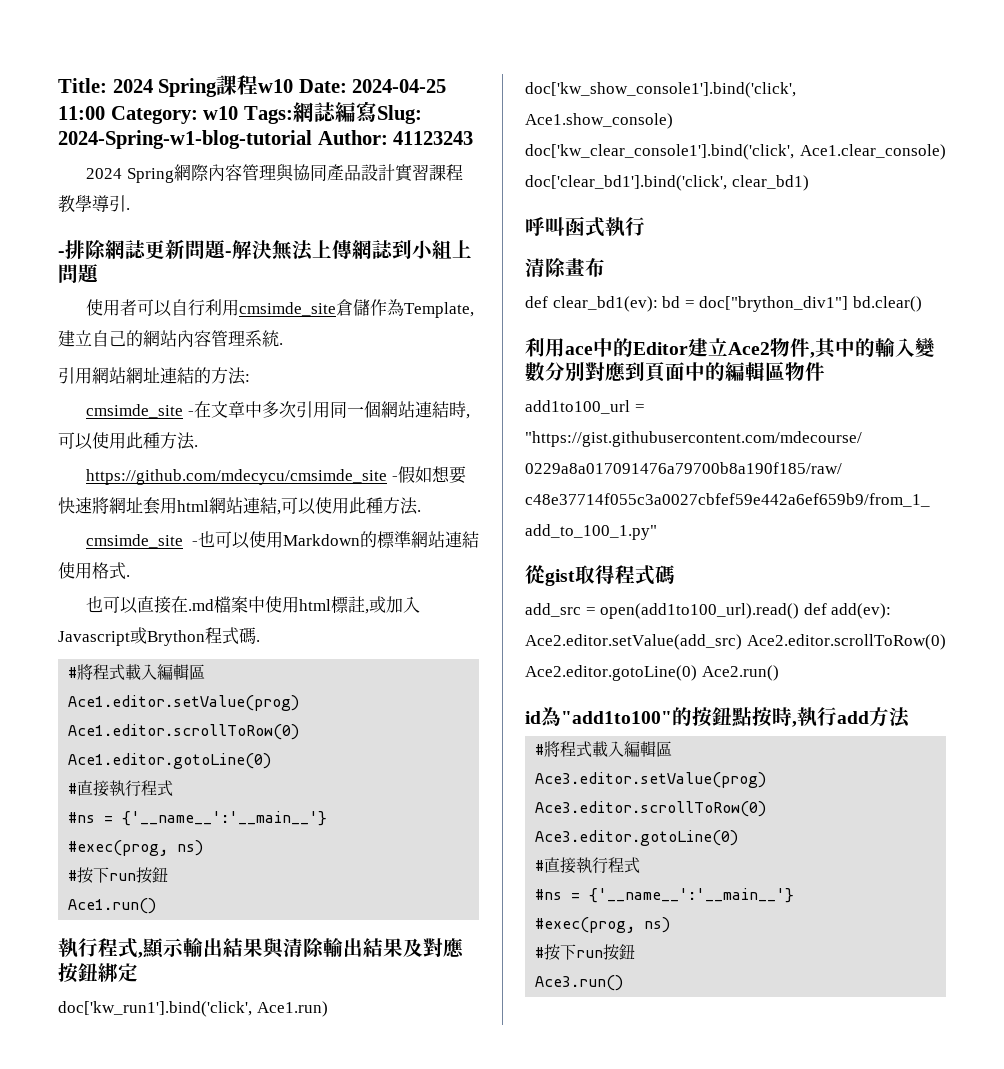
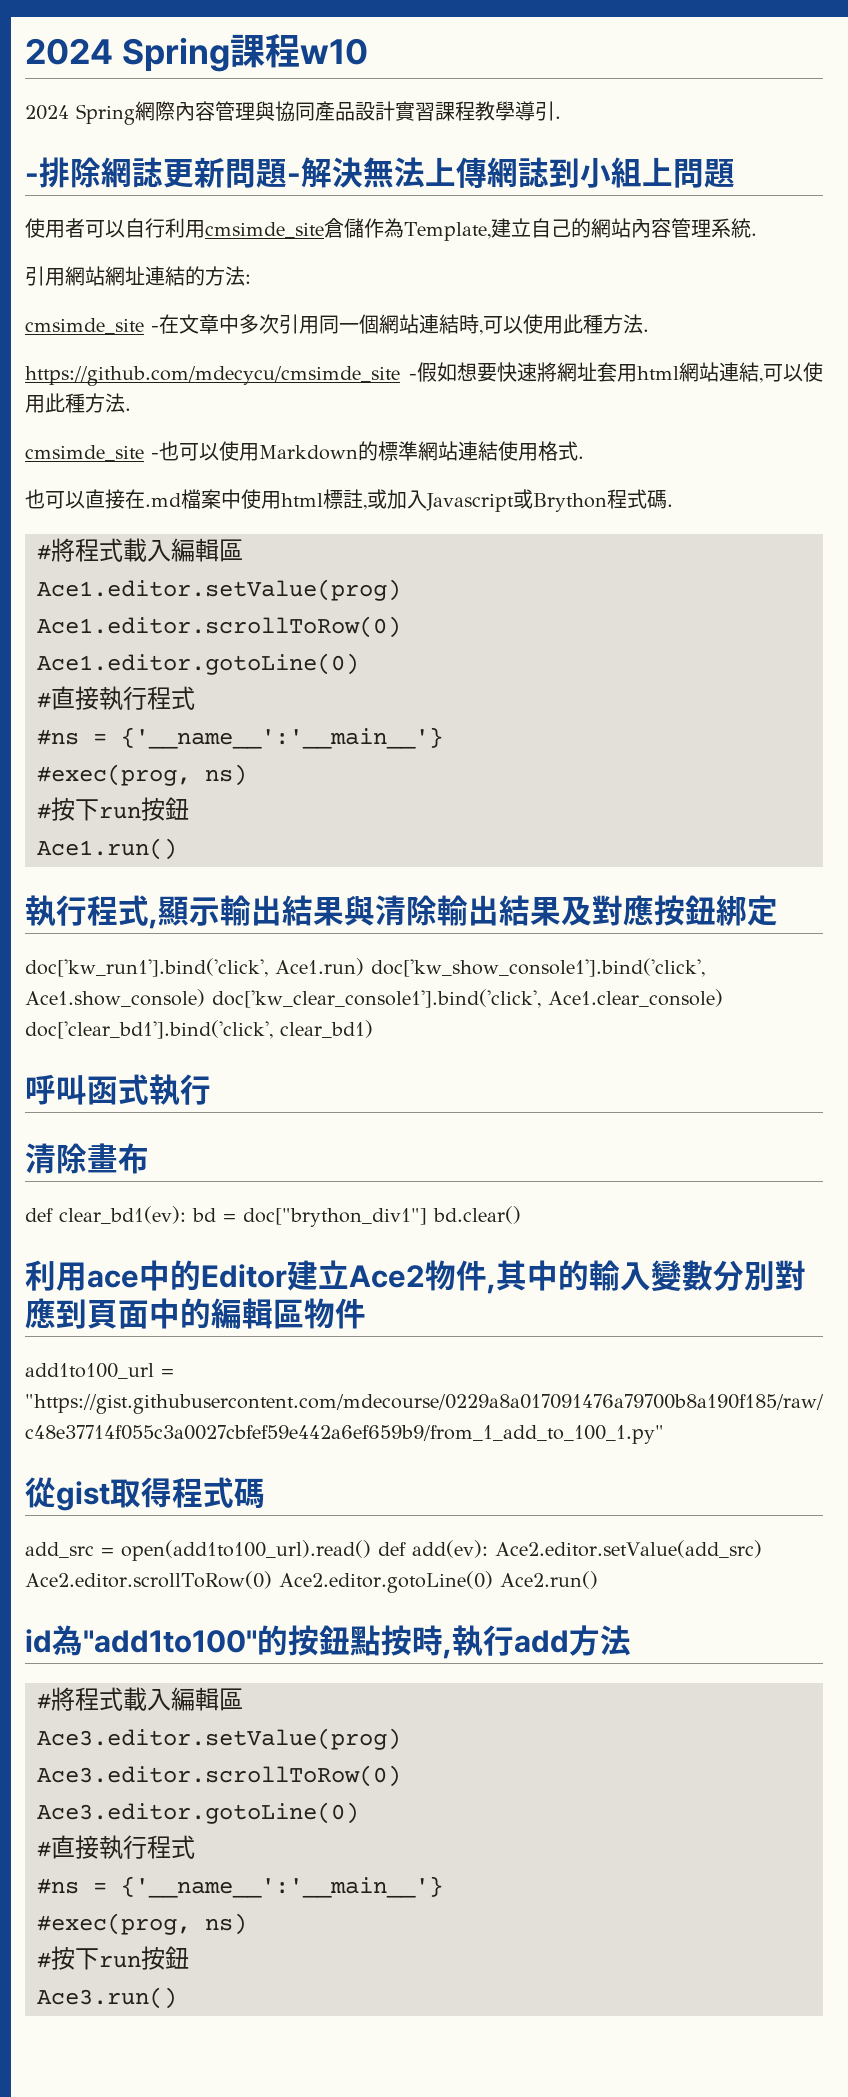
- Title: 2024 Spring課程w10 Date: 2024-04-25 11:00 Category: w10 Tags:網誌編寫Slug: 2024-Spring-w1-blog-tutorial Author: 41123243
+ 2024 Spring課程w10

